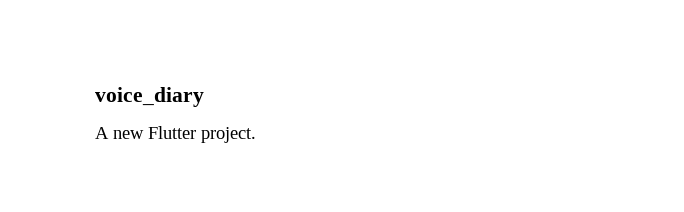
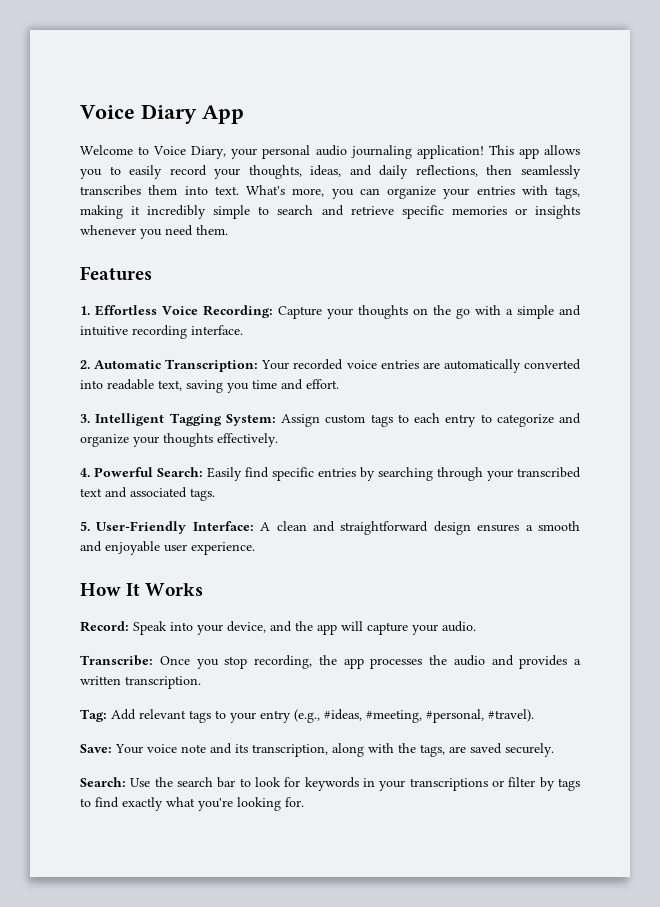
- voice_diary
- A new Flutter project.
+ Voice Diary App
+ Welcome to Voice Diary, your personal audio journaling application! This app allows you to easily record your thoughts, ideas, and daily reflections, then seamlessly transcribes them into text. What's more, you can organize your entries with tags, making it incredibly simple to search and retrieve specific memories or insights whenever you need them.
+ Features
+ 1. Effortless Voice Recording: Capture your thoughts on the go with a simple and intuitive recording interface.
+ 2. Automatic Transcription: Your recorded voice entries are automatically converted into readable text, saving you time and effort.
+ 3. Intelligent Tagging System: Assign custom tags to each entry to categorize and organize your thoughts effectively.
+ 4. Powerful Search: Easily find specific entries by searching through your transcribed text and associated tags.
+ 5. User-Friendly Interface: A clean and straightforward design ensures a smooth and enjoyable user experience.
+ How It Works
+ Record: Speak into your device, and the app will capture your audio.
+ Transcribe: Once you stop recording, the app processes the audio and provides a written transcription.
+ Tag: Add relevant tags to your entry (e.g., #ideas, #meeting, #personal, #travel).
+ Save: Your voice note and its transcription, along with the tags, are saved securely.
+ Search: Use the search bar to look for keywords in your transcriptions or filter by tags to find exactly what you're looking for.

